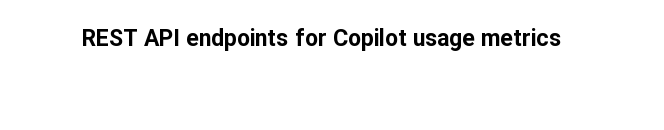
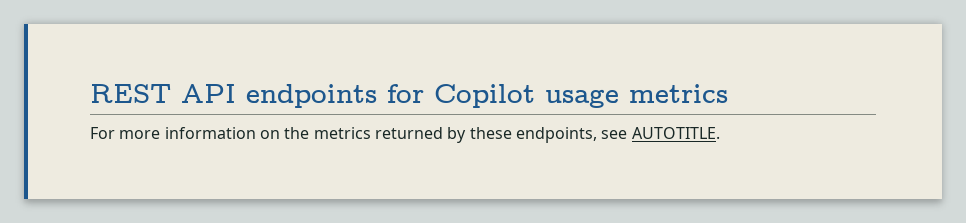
+ For more information on the metrics returned by these endpoints, see AUTOTITLE.

